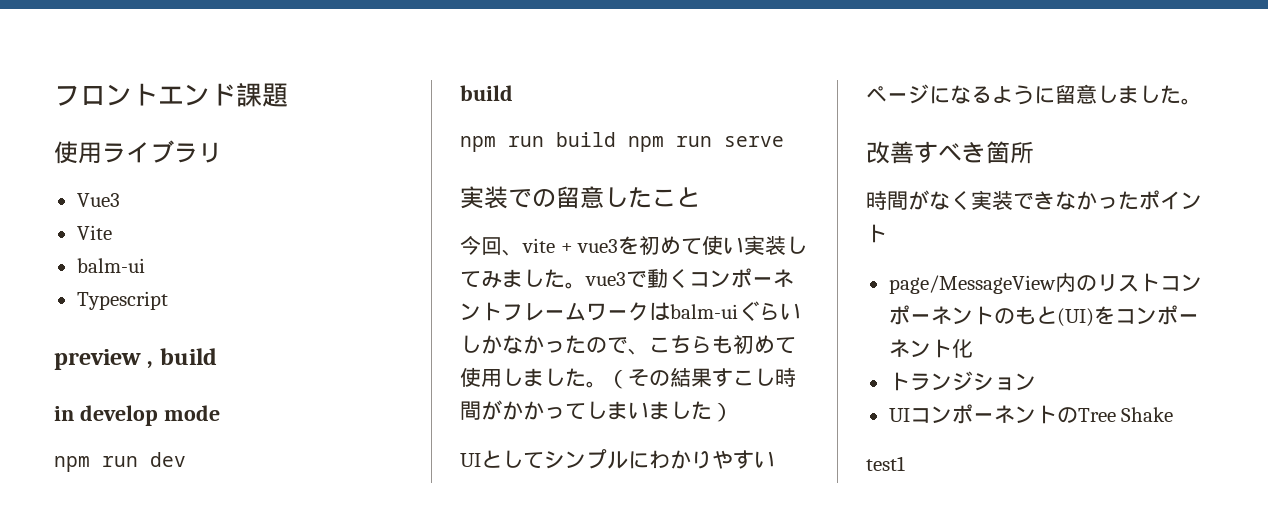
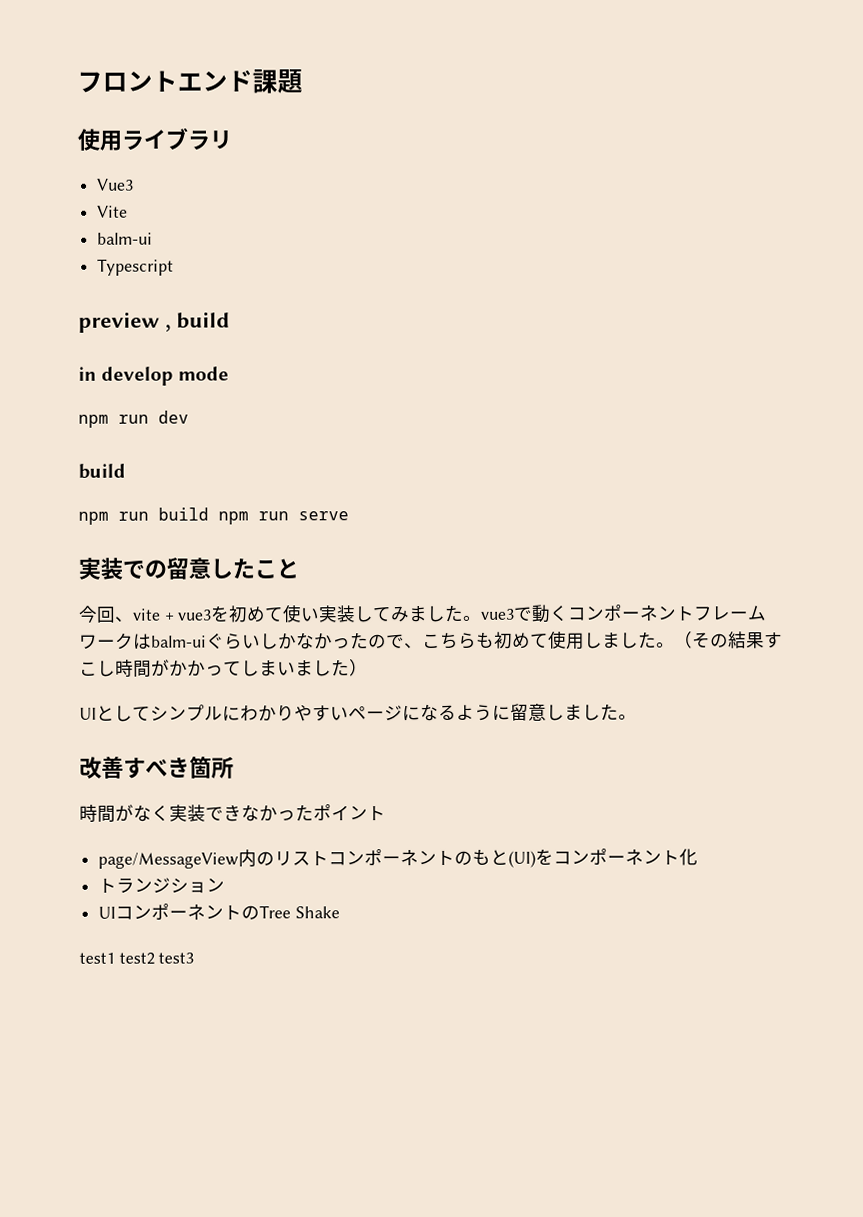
- test1
+ test1 test2 test3

